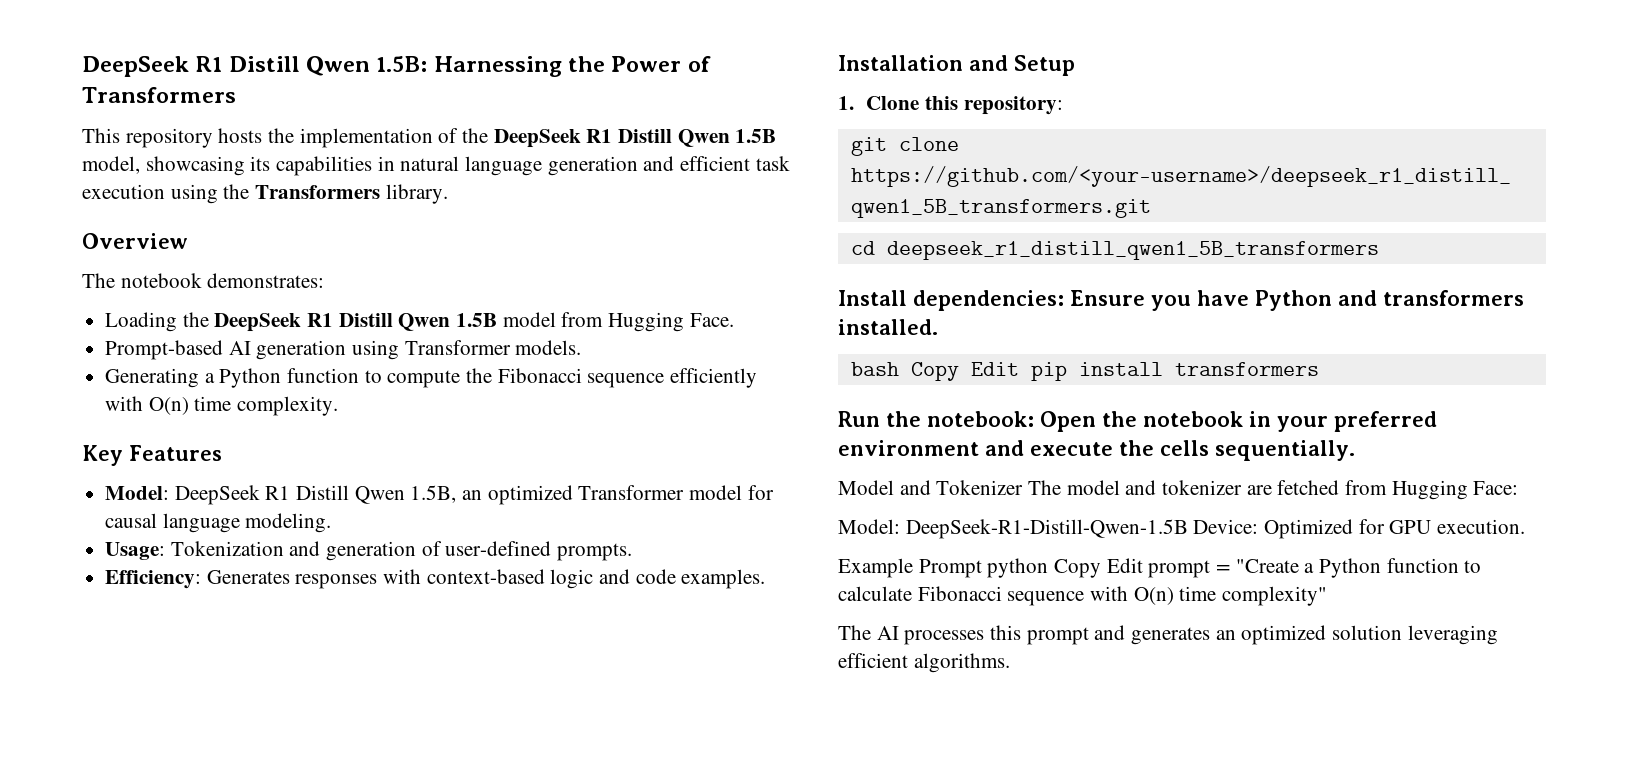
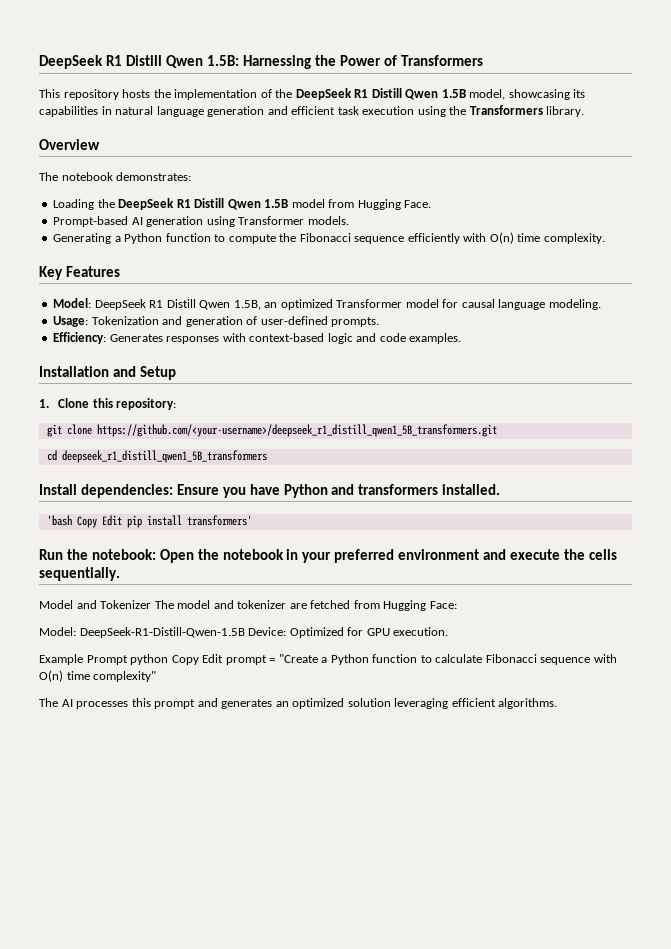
- bash Copy Edit pip install transformers
+ 'bash Copy Edit pip install transformers'

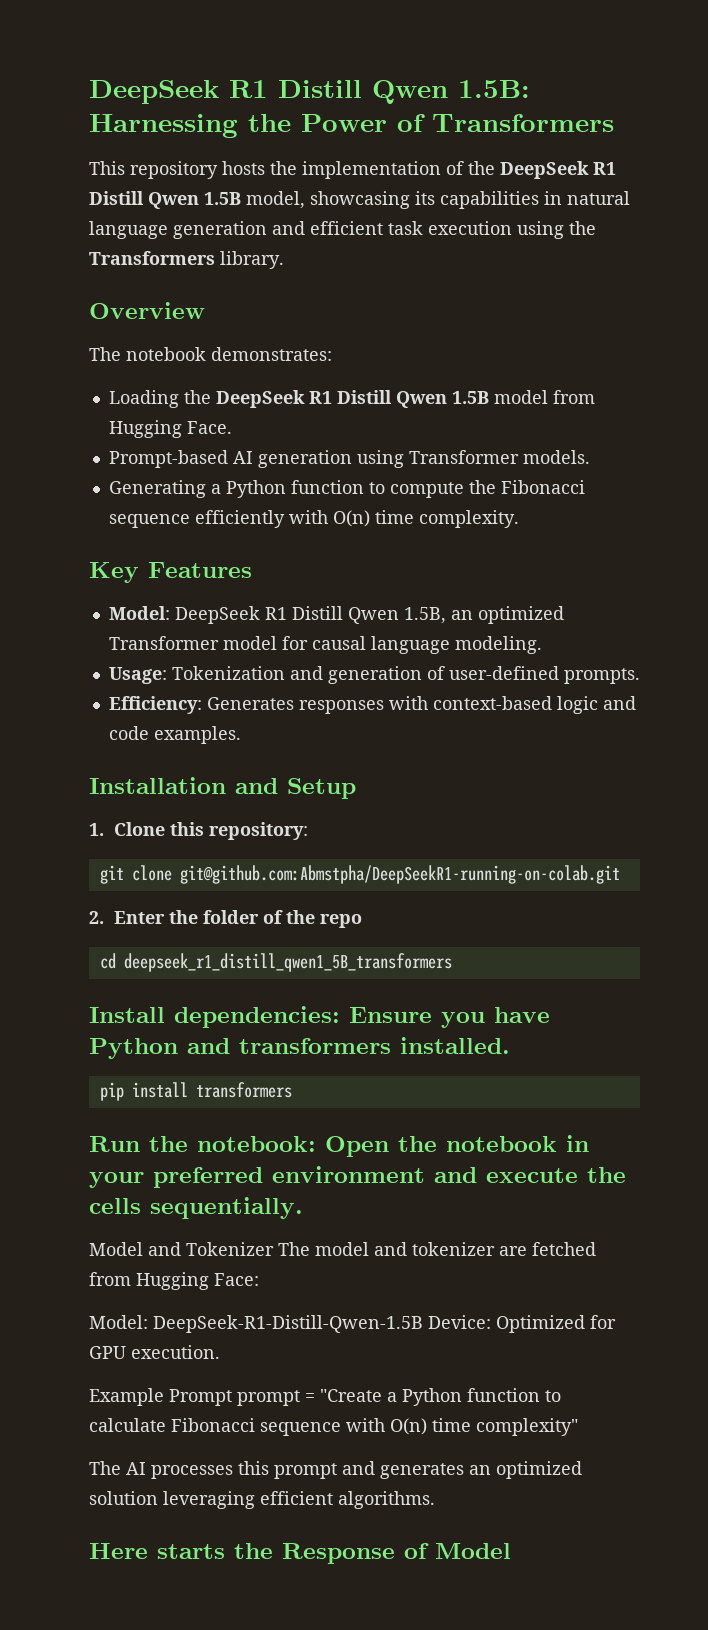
- git clone https://github.com/<your-username>/deepseek_r1_distill_qwen1_5B_transformers.git
+ git clone git@github.com:Abmstpha/DeepSeekR1-running-on-colab.git
+ 2. Enter the folder of the repo
- 'bash Copy Edit pip install transformers'
+ pip install transformers
- Example Prompt python Copy Edit prompt = "Create a Python function to calculate Fibonacci sequence with O(n) time complexity"
+ Example Prompt prompt = "Create a Python function to calculate Fibonacci sequence with O(n) time complexity"
+ Here starts the Response of Model

